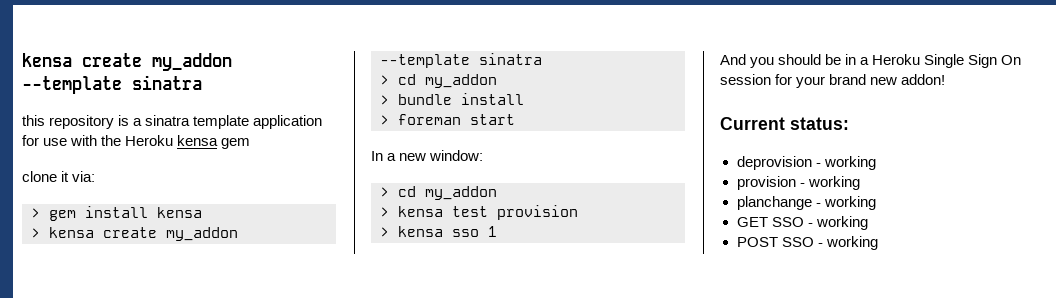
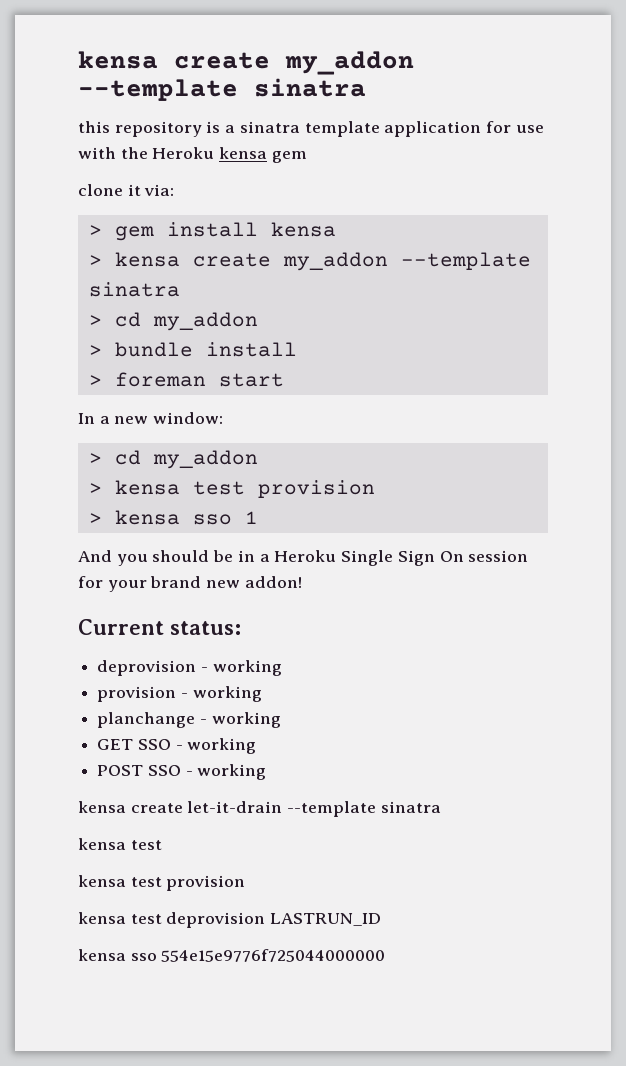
+ kensa create let-it-drain --template sinatra
+ kensa test
+ kensa test provision
+ kensa test deprovision LASTRUN_ID
+ kensa sso 554e15e9776f725044000000

